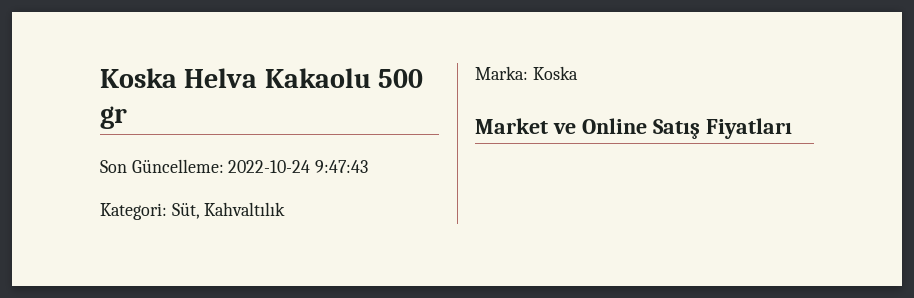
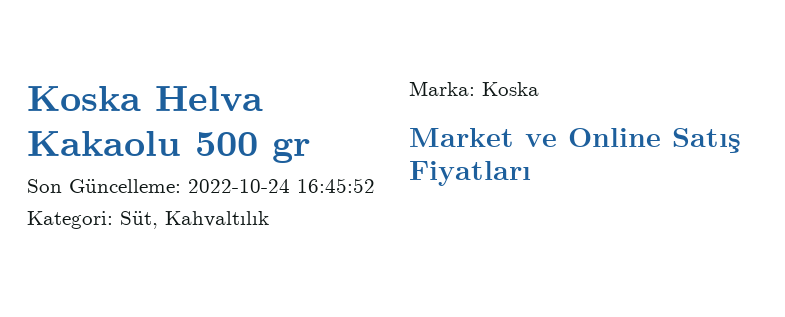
- Son Güncelleme: 2022-10-24 9:47:43
+ Son Güncelleme: 2022-10-24 16:45:52

